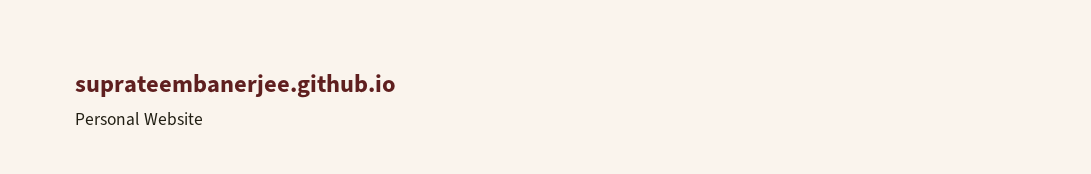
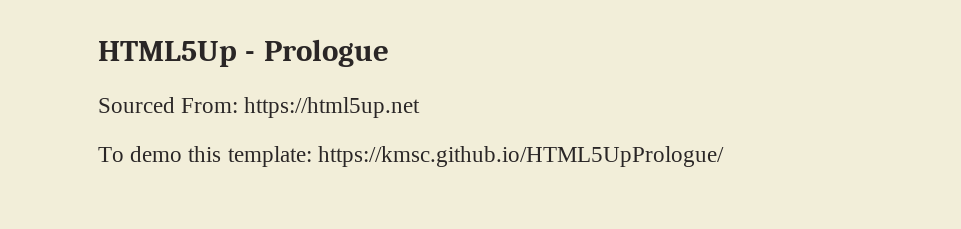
- suprateembanerjee.github.io
- Personal Website
+ HTML5Up - Prologue
+ Sourced From: https://html5up.net
+ To demo this template: https://kmsc.github.io/HTML5UpPrologue/

